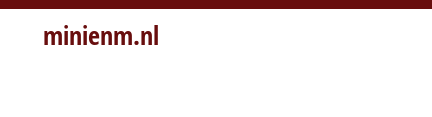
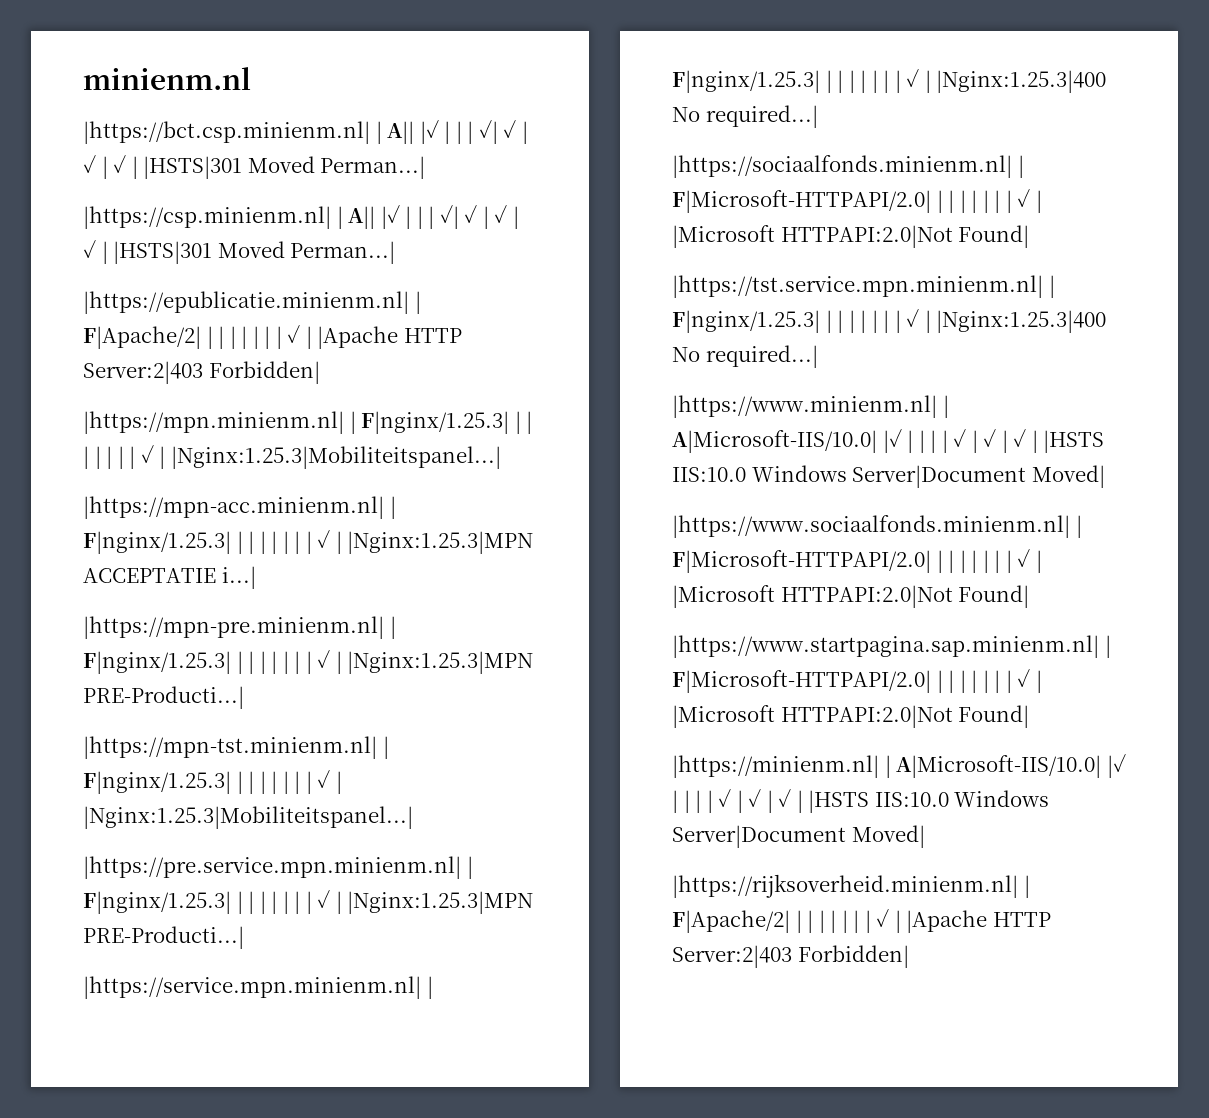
+ |https://bct.csp.minienm.nl| | A|| |✓ | | | ✓| ✓ | ✓ | ✓ | |HSTS|301 Moved Perman...|
+ |https://csp.minienm.nl| | A|| |✓ | | | ✓| ✓ | ✓ | ✓ | |HSTS|301 Moved Perman...|
+ |https://epublicatie.minienm.nl| | F|Apache/2| | | | | | | | ✓ | |Apache HTTP Server:2|403 Forbidden|
+ |https://mpn.minienm.nl| | F|nginx/1.25.3| | | | | | | | ✓ | |Nginx:1.25.3|Mobiliteitspanel...|
+ |https://mpn-acc.minienm.nl| | F|nginx/1.25.3| | | | | | | | ✓ | |Nginx:1.25.3|MPN ACCEPTATIE i...|
+ |https://mpn-pre.minienm.nl| | F|nginx/1.25.3| | | | | | | | ✓ | |Nginx:1.25.3|MPN PRE-Producti...|
+ |https://mpn-tst.minienm.nl| | F|nginx/1.25.3| | | | | | | | ✓ | |Nginx:1.25.3|Mobiliteitspanel...|
+ |https://pre.service.mpn.minienm.nl| | F|nginx/1.25.3| | | | | | | | ✓ | |Nginx:1.25.3|MPN PRE-Producti...|
+ |https://service.mpn.minienm.nl| | F|nginx/1.25.3| | | | | | | | ✓ | |Nginx:1.25.3|400 No required...|
+ |https://sociaalfonds.minienm.nl| | F|Microsoft-HTTPAPI/2.0| | | | | | | | ✓ | |Microsoft HTTPAPI:2.0|Not Found|
+ |https://tst.service.mpn.minienm.nl| | F|nginx/1.25.3| | | | | | | | ✓ | |Nginx:1.25.3|400 No required...|
+ |https://www.minienm.nl| | A|Microsoft-IIS/10.0| |✓ | | | | ✓ | ✓ | ✓ | |HSTS IIS:10.0 Windows Server|Document Moved|
+ |https://www.sociaalfonds.minienm.nl| | F|Microsoft-HTTPAPI/2.0| | | | | | | | ✓ | |Microsoft HTTPAPI:2.0|Not Found|
+ |https://www.startpagina.sap.minienm.nl| | F|Microsoft-HTTPAPI/2.0| | | | | | | | ✓ | |Microsoft HTTPAPI:2.0|Not Found|
+ |https://minienm.nl| | A|Microsoft-IIS/10.0| |✓ | | | | ✓ | ✓ | ✓ | |HSTS IIS:10.0 Windows Server|Document Moved|
+ |https://rijksoverheid.minienm.nl| | F|Apache/2| | | | | | | | ✓ | |Apache HTTP Server:2|403 Forbidden|

